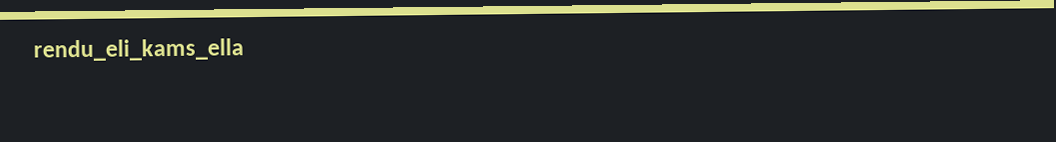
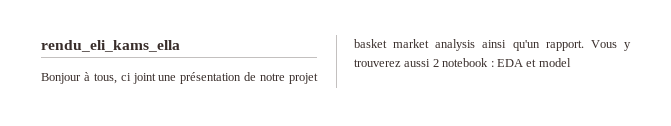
+ Bonjour à tous, ci joint une présentation de notre projet basket market analysis ainsi qu'un rapport. Vous y trouverez aussi 2 notebook : EDA et model

